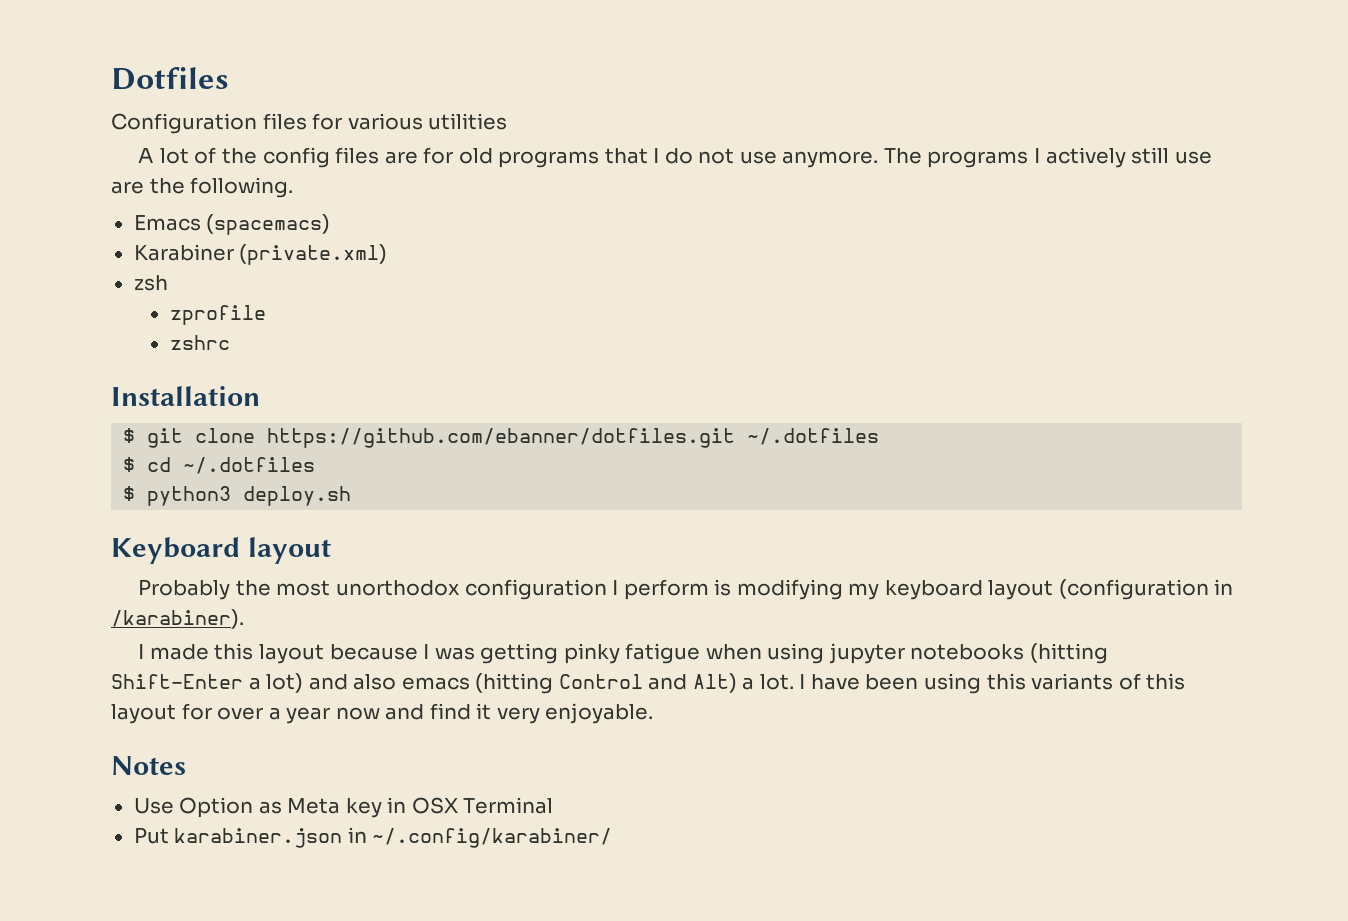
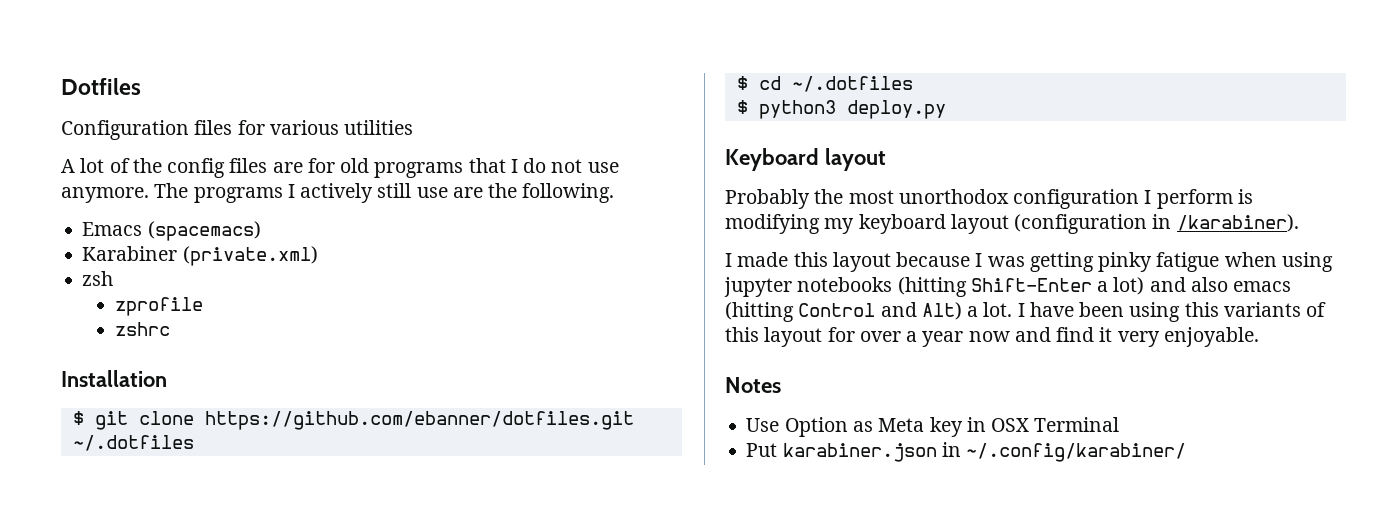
- $ python3 deploy.sh
+ $ python3 deploy.py

